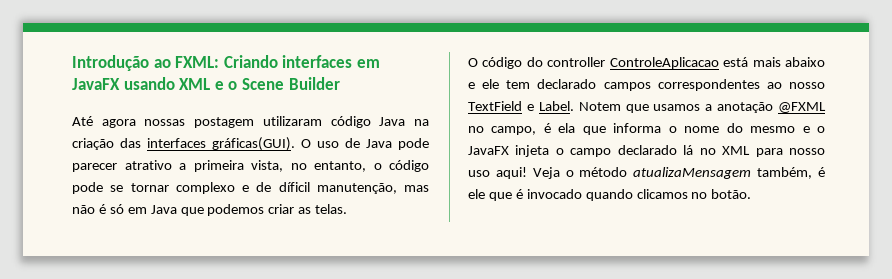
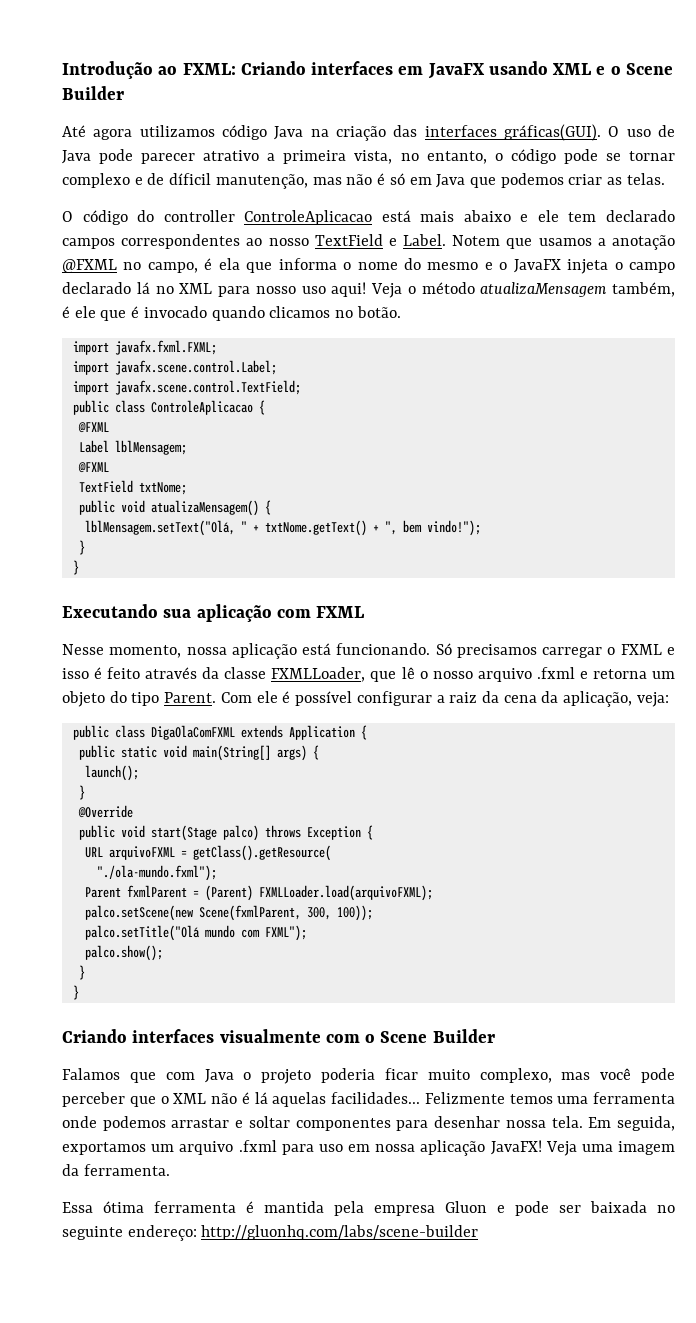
- Até agora nossas postagem utilizaram código Java na criação das interfaces gráficas(GUI).
+ Até agora utilizamos código Java na criação das interfaces gráficas(GUI).
+ import javafx.fxml.FXML;
+ import javafx.scene.control.Label;
+ import javafx.scene.control.TextField;
+ public class ControleAplicacao {
+ @FXML
+ Label lblMensagem;
+ @FXML
+ TextField txtNome;
+ public void atualizaMensagem() {
+ lblMensagem.setText("Olá, " + txtNome.getText() + ", bem vindo!");
+ }
+ }
+ Executando sua aplicação com FXML
+ Nesse momento, nossa aplicação está funcionando. Só precisamos carregar o FXML e isso é feito através da classe FXMLLoader, que lê o nosso arquivo .fxml e retorna um objeto do tipo Parent. Com ele é possível configurar a raiz da cena da aplicação, veja:
+ public class DigaOlaComFXML extends Application {
+ public static void main(String[] args) {
+ launch();
+ }
+ @Override
+ public void start(Stage palco) throws Exception {
+ URL arquivoFXML = getClass().getResource(
+ "./ola-mundo.fxml");
+ Parent fxmlParent = (Parent) FXMLLoader.load(arquivoFXML);
+ palco.setScene(new Scene(fxmlParent, 300, 100));
+ palco.setTitle("Olá mundo com FXML");
+ palco.show();
+ }
+ }
+ Criando interfaces visualmente com o Scene Builder
+ Falamos que com Java o projeto poderia ficar muito complexo, mas você pode perceber que o XML não é lá aquelas facilidades... Felizmente temos uma ferramenta onde podemos arrastar e soltar componentes para desenhar nossa tela. Em seguida, exportamos um arquivo .fxml para uso em nossa aplicação JavaFX! Veja uma imagem da ferramenta.
+ Essa ótima ferramenta é mantida pela empresa Gluon e pode ser baixada no seguinte endereço: http://gluonhq.com/labs/scene-builder

